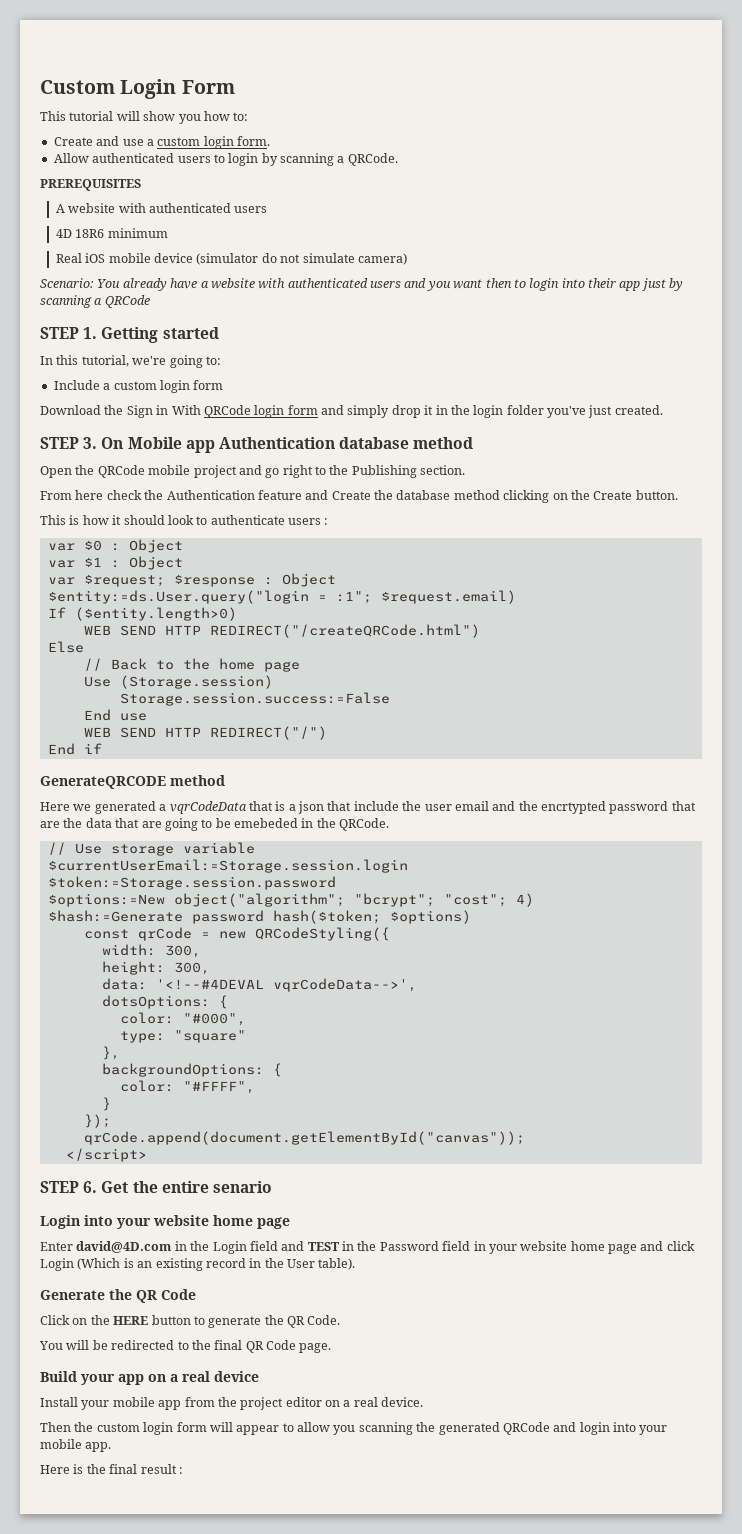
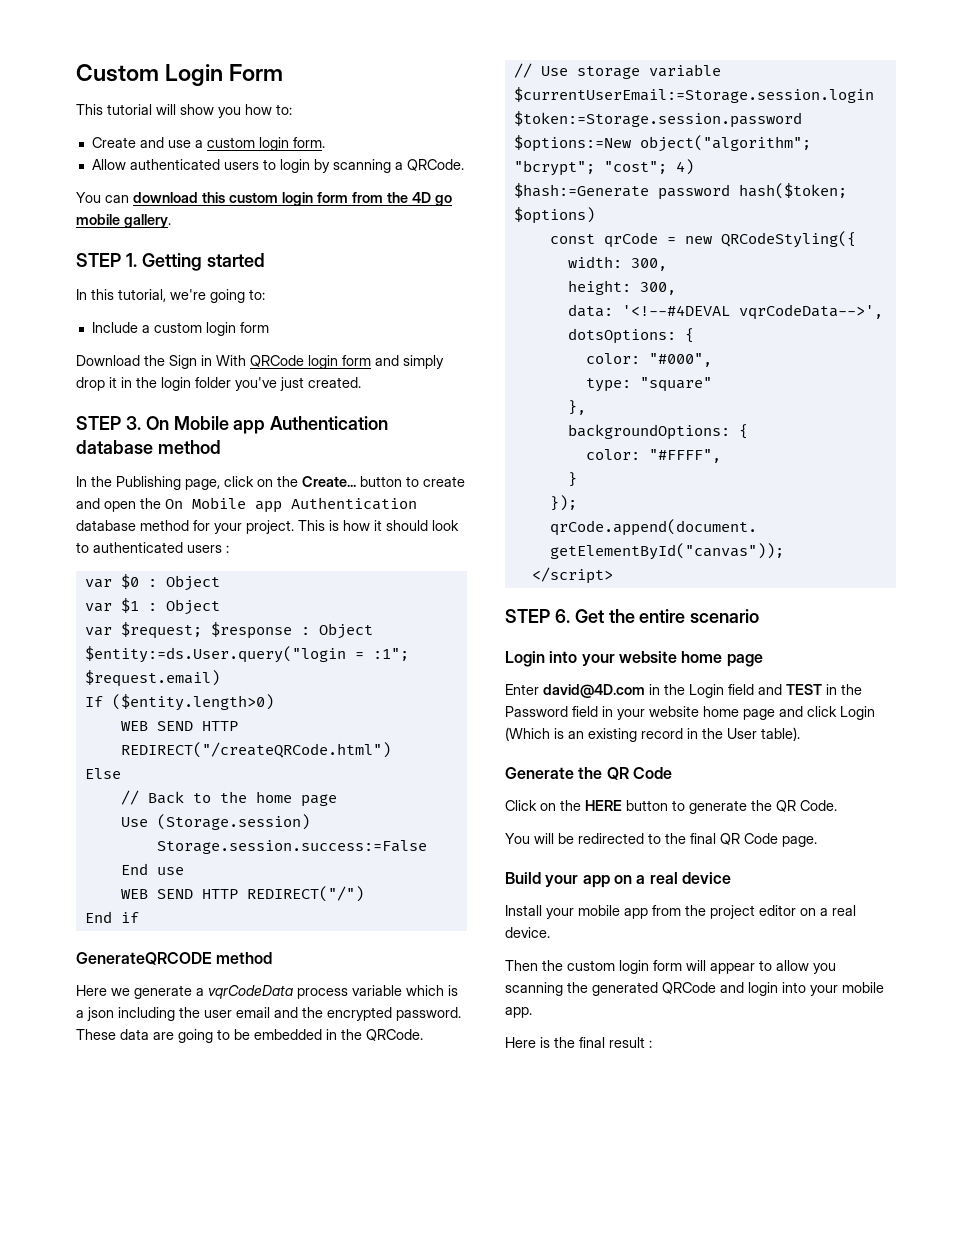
- PREREQUISITES
- A website with authenticated users
- 4D 18R6 minimum
- Real iOS mobile device (simulator do not simulate camera)
- Scenario: You already have a website with authenticated users and you want then to login into their app just by scanning a QRCode
+ You can download this custom login form from the 4D go mobile gallery.
- Open the QRCode mobile project and go right to the Publishing section.
- From here check the Authentication feature and Create the database method clicking on the Create button.
- This is how it should look to authenticate users :
+ In the Publishing page, click on the Create... button to create and open the On Mobile app Authentication database method for your project. This is how it should look to authenticated users :
- Here we generated a vqrCodeData that is a json that include the user email and the encrtypted password that are the data that are going to be emebeded in the QRCode.
+ Here we generate a vqrCodeData process variable which is a json including the user email and the encrypted password. These data are going to be embedded in the QRCode.
- STEP 6. Get the entire senario
+ STEP 6. Get the entire scenario

